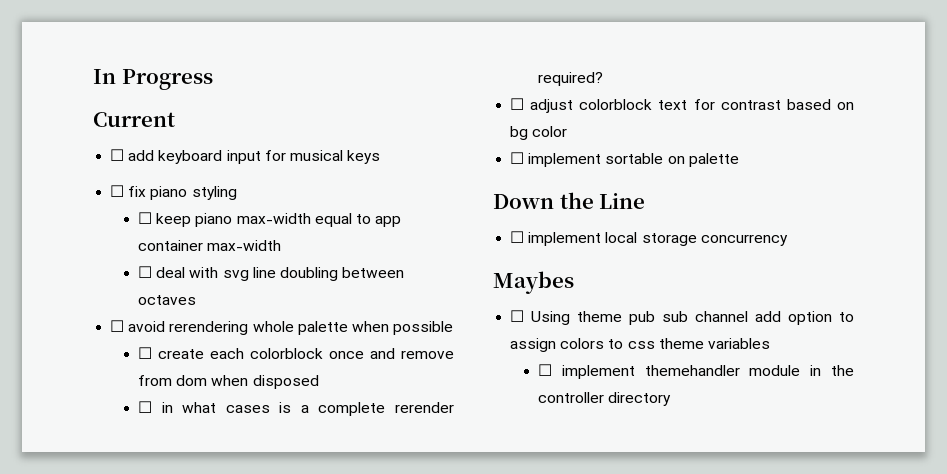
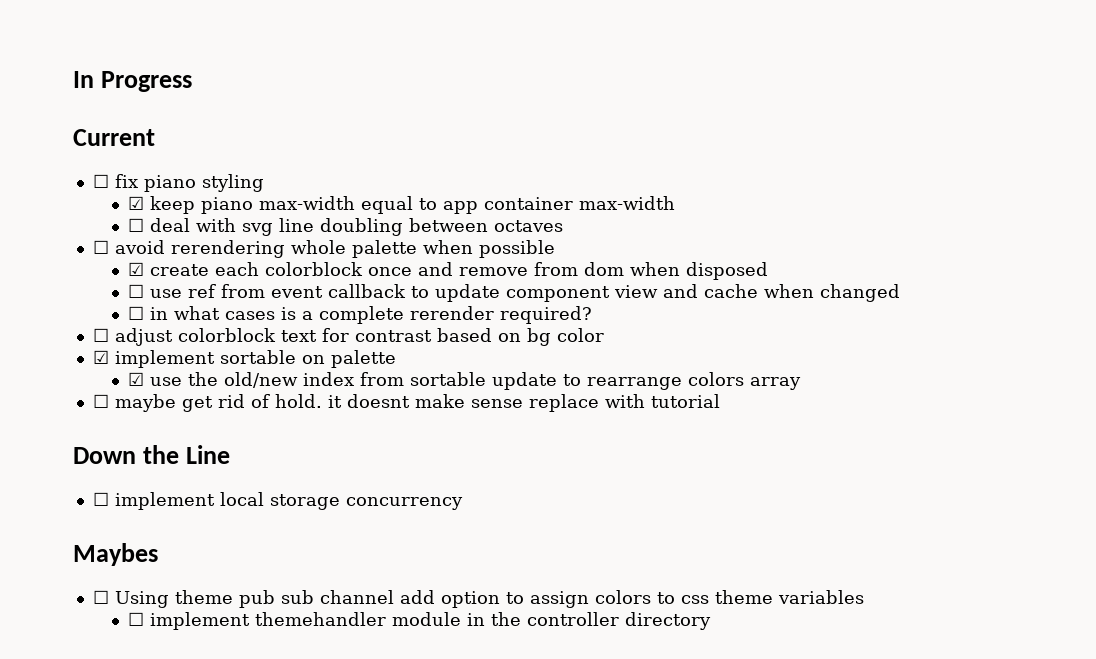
- ☐ add keyboard input for musical keys
- ☐ keep piano max-width equal to app container max-width
+ ☑ keep piano max-width equal to app container max-width
- ☐ create each colorblock once and remove from dom when disposed
+ ☑ create each colorblock once and remove from dom when disposed
+ ☐ use ref from event callback to update component view and cache when changed
- ☐ implement sortable on palette
+ ☑ implement sortable on palette
+ ☑ use the old/new index from sortable update to rearrange colors array
+ ☐ maybe get rid of hold. it doesnt make sense replace with tutorial

